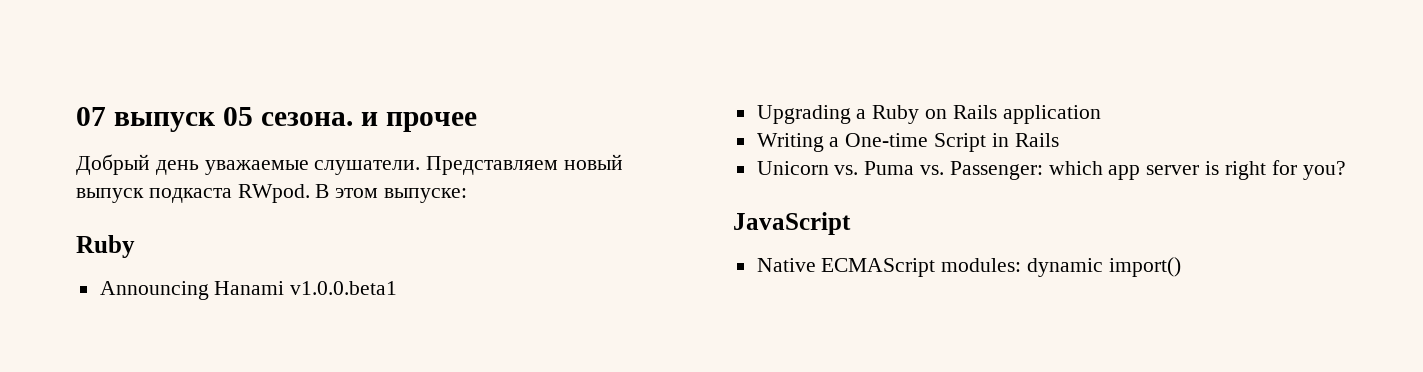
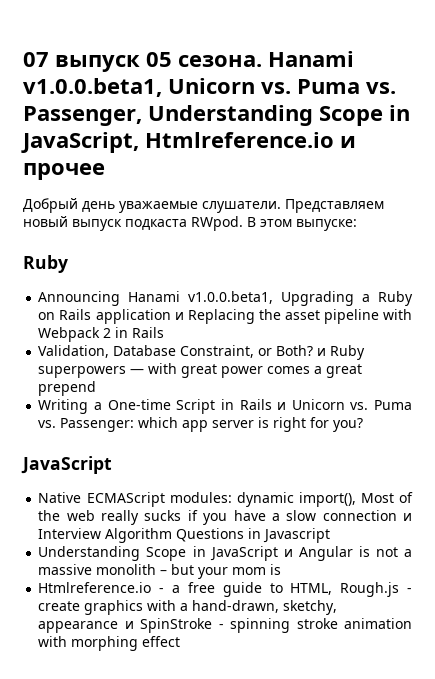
- 07 выпуск 05 сезона. и прочее
+ 07 выпуск 05 сезона. Hanami v1.0.0.beta1, Unicorn vs. Puma vs. Passenger, Understanding Scope in JavaScript, Htmlreference.io и прочее
- Announcing Hanami v1.0.0.beta1
- Upgrading a Ruby on Rails application
+ Announcing Hanami v1.0.0.beta1, Upgrading a Ruby on Rails application и Replacing the asset pipeline with Webpack 2 in Rails
+ Validation, Database Constraint, or Both? и Ruby superpowers — with great power comes a great prepend
- Writing a One-time Script in Rails
- Unicorn vs. Puma vs. Passenger: which app server is right for you?
+ Writing a One-time Script in Rails и Unicorn vs. Puma vs. Passenger: which app server is right for you?
- Native ECMAScript modules: dynamic import()
+ Native ECMAScript modules: dynamic import(), Most of the web really sucks if you have a slow connection и Interview Algorithm Questions in Javascript
+ Understanding Scope in JavaScript и Angular is not a massive monolith – but your mom is
+ Htmlreference.io - a free guide to HTML, Rough.js - create graphics with a hand-drawn, sketchy, appearance и SpinStroke - spinning stroke animation with morphing effect

